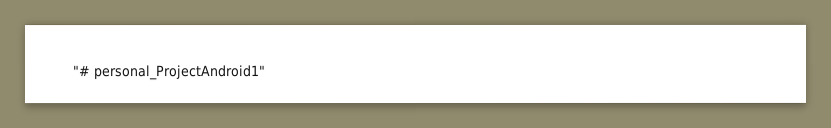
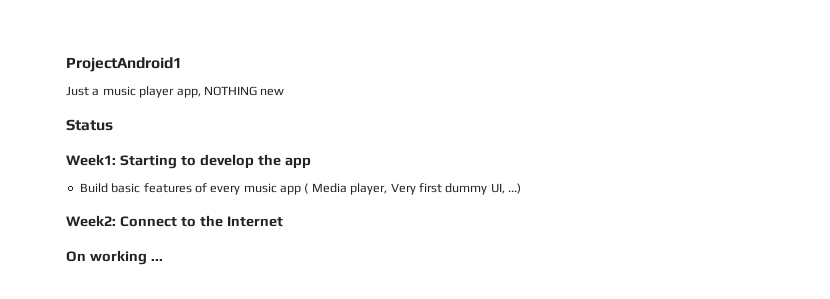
- "# personal_ProjectAndroid1"
+ ProjectAndroid1
+ Just a music player app, NOTHING new
+ Status
+ Week1: Starting to develop the app
+ Build basic features of every music app ( Media player, Very first dummy UI, ...)
+ Week2: Connect to the Internet
+ On working ...

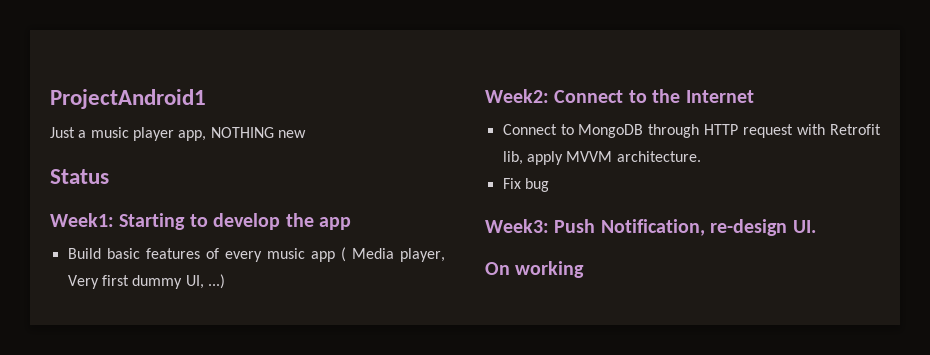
+ Connect to MongoDB through HTTP request with Retrofit lib, apply MVVM architecture.
+ Fix bug
+ Week3: Push Notification, re-design UI.
- On working ...
+ On working

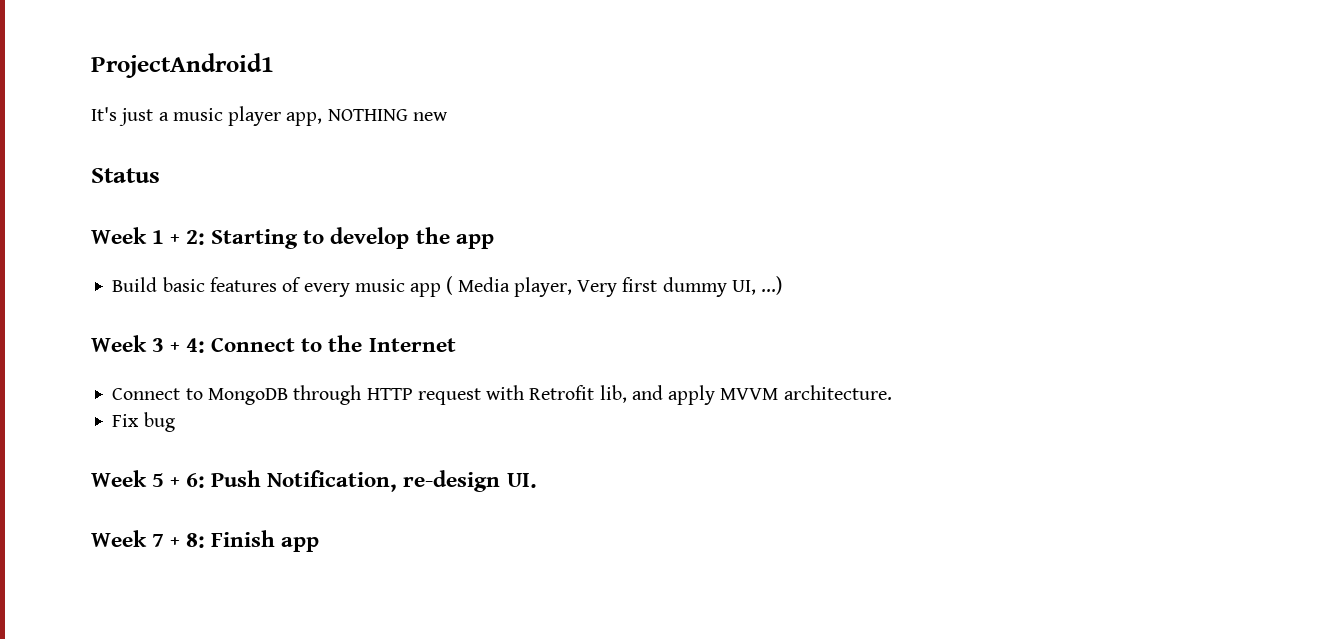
- Just a music player app, NOTHING new
+ It's just a music player app, NOTHING new
- Week1: Starting to develop the app
+ Week 1 + 2: Starting to develop the app
- Week2: Connect to the Internet
+ Week 3 + 4: Connect to the Internet
- Connect to MongoDB through HTTP request with Retrofit lib, apply MVVM architecture.
+ Connect to MongoDB through HTTP request with Retrofit lib, and apply MVVM architecture.
- Week3: Push Notification, re-design UI.
+ Week 5 + 6: Push Notification, re-design UI.
- On working
+ Week 7 + 8: Finish app

